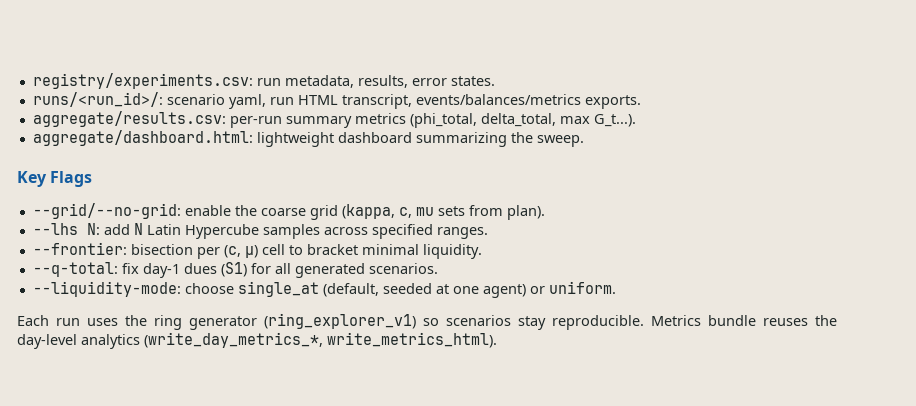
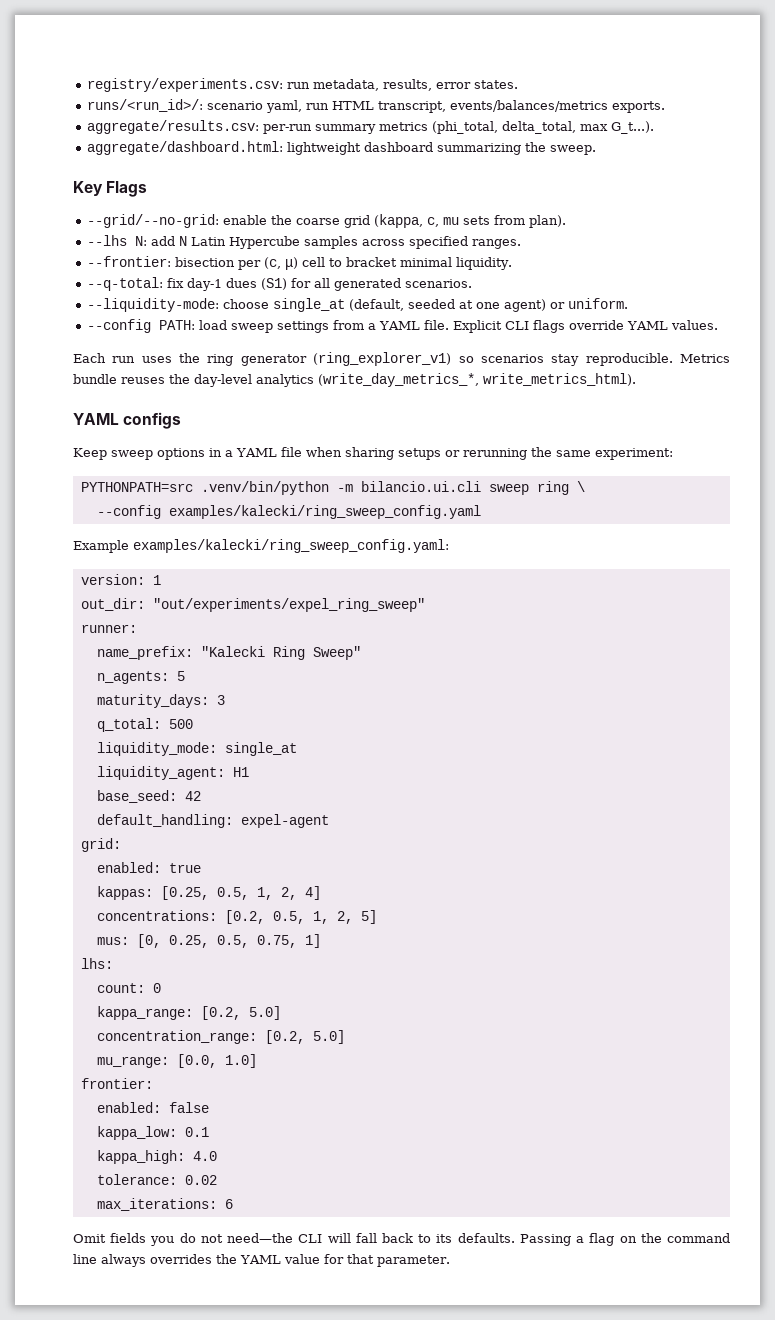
+ --config PATH: load sweep settings from a YAML file. Explicit CLI flags override YAML values.
+ YAML configs
+ Keep sweep options in a YAML file when sharing setups or rerunning the same experiment:
+ PYTHONPATH=src .venv/bin/python -m bilancio.ui.cli sweep ring \
+ --config examples/kalecki/ring_sweep_config.yaml
+ Example examples/kalecki/ring_sweep_config.yaml:
+ version: 1
+ out_dir: "out/experiments/expel_ring_sweep"
+ runner:
+ name_prefix: "Kalecki Ring Sweep"
+ n_agents: 5
+ maturity_days: 3
+ q_total: 500
+ liquidity_mode: single_at
+ liquidity_agent: H1
+ base_seed: 42
+ default_handling: expel-agent
+ grid:
+ enabled: true
+ kappas: [0.25, 0.5, 1, 2, 4]
+ concentrations: [0.2, 0.5, 1, 2, 5]
+ mus: [0, 0.25, 0.5, 0.75, 1]
+ lhs:
+ count: 0
+ kappa_range: [0.2, 5.0]
+ concentration_range: [0.2, 5.0]
+ mu_range: [0.0, 1.0]
+ frontier:
+ enabled: false
+ kappa_low: 0.1
+ kappa_high: 4.0
+ tolerance: 0.02
+ max_iterations: 6
+ Omit fields you do not need—the CLI will fall back to its defaults. Passing a flag on the command line always overrides the YAML value for that parameter.

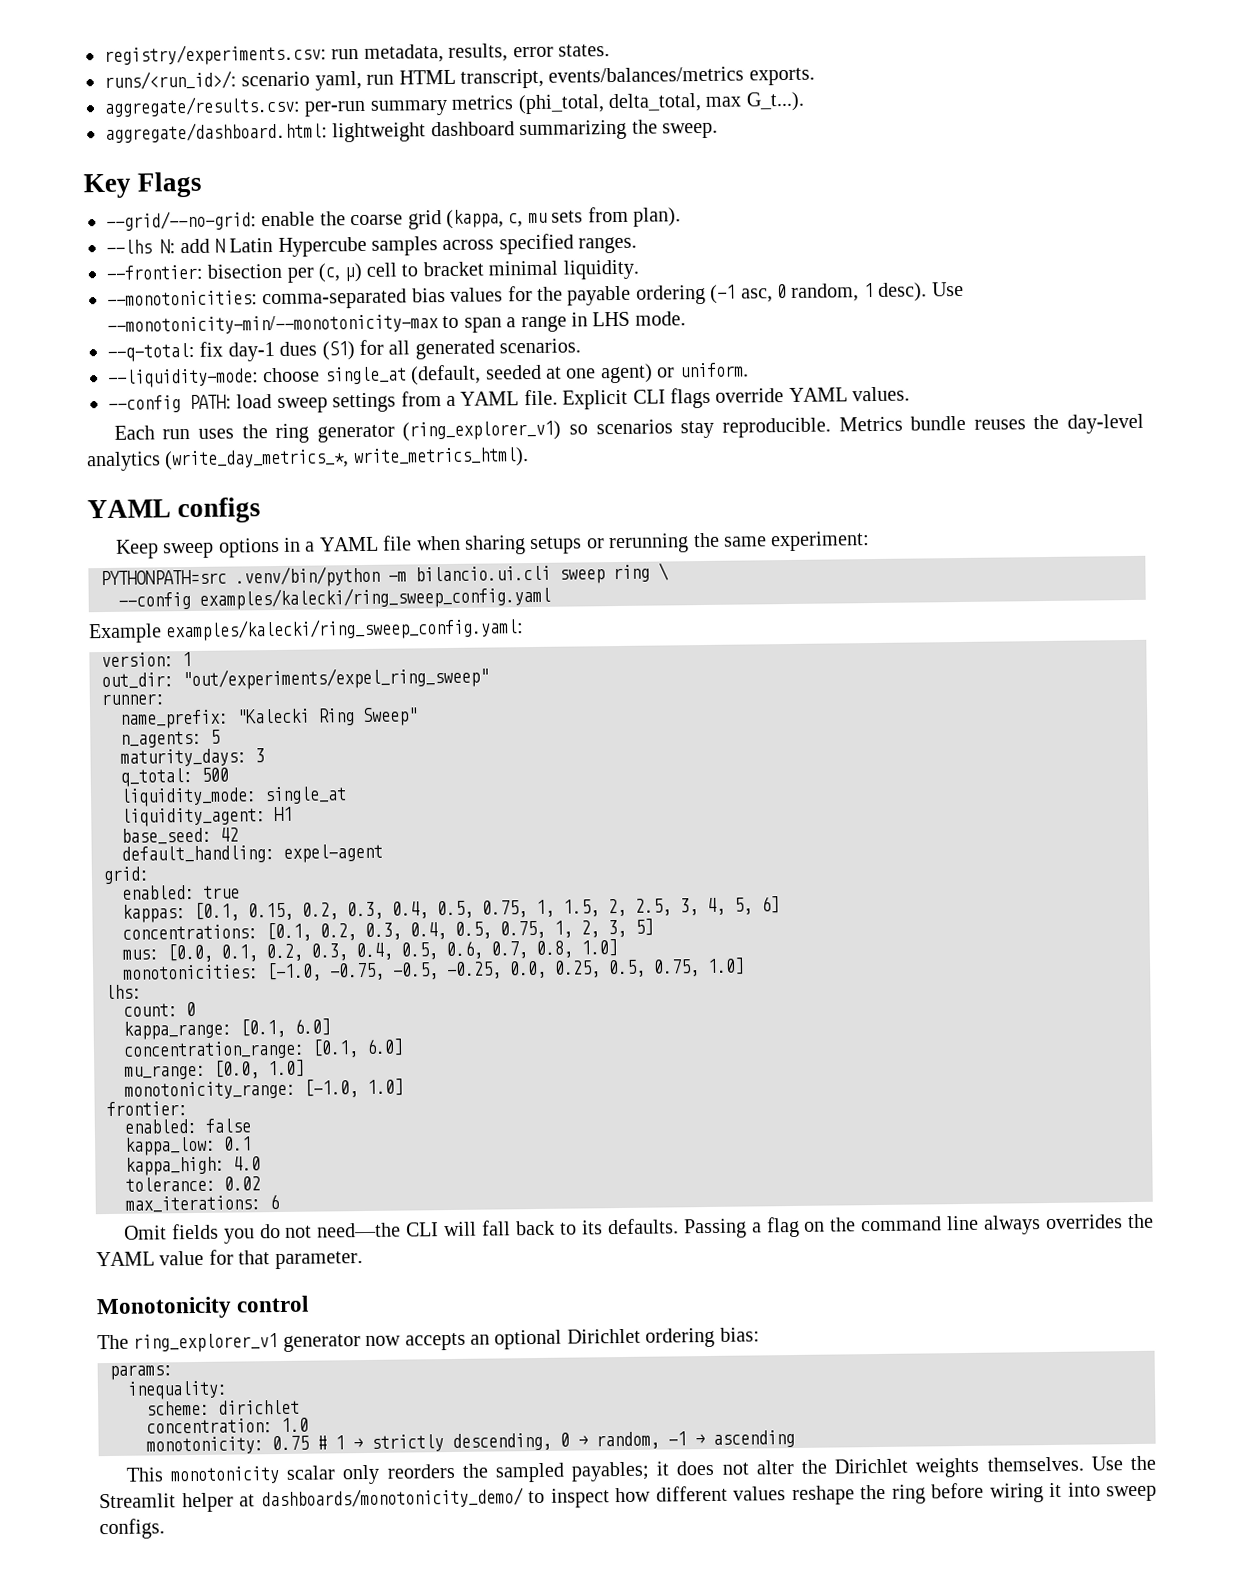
+ --monotonicities: comma-separated bias values for the payable ordering (-1 asc, 0 random, 1 desc). Use --monotonicity-min/--monotonicity-max to span a range in LHS mode.
- kappas: [0.25, 0.5, 1, 2, 4]
- concentrations: [0.2, 0.5, 1, 2, 5]
- mus: [0, 0.25, 0.5, 0.75, 1]
+ kappas: [0.1, 0.15, 0.2, 0.3, 0.4, 0.5, 0.75, 1, 1.5, 2, 2.5, 3, 4, 5, 6]
+ concentrations: [0.1, 0.2, 0.3, 0.4, 0.5, 0.75, 1, 2, 3, 5]
+ mus: [0.0, 0.1, 0.2, 0.3, 0.4, 0.5, 0.6, 0.7, 0.8, 1.0]
+ monotonicities: [-1.0, -0.75, -0.5, -0.25, 0.0, 0.25, 0.5, 0.75, 1.0]
- kappa_range: [0.2, 5.0]
+ kappa_range: [0.1, 6.0]
- concentration_range: [0.2, 5.0]
+ concentration_range: [0.1, 6.0]
+ monotonicity_range: [-1.0, 1.0]
+ Monotonicity control
+ The ring_explorer_v1 generator now accepts an optional Dirichlet ordering bias:
+ params:
+ inequality:
+ scheme: dirichlet
+ concentration: 1.0
+ monotonicity: 0.75 # 1 → strictly descending, 0 → random, -1 → ascending
+ This monotonicity scalar only reorders the sampled payables; it does not alter the Dirichlet weights themselves. Use the Streamlit helper at dashboards/monotonicity_demo/ to inspect how different values reshape the ring before wiring it into sweep configs.

